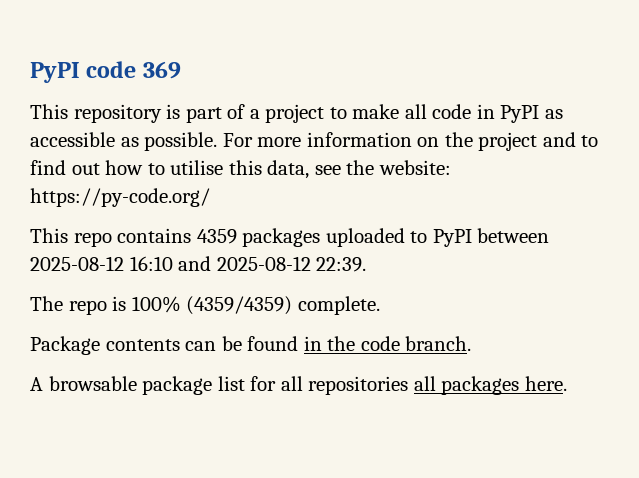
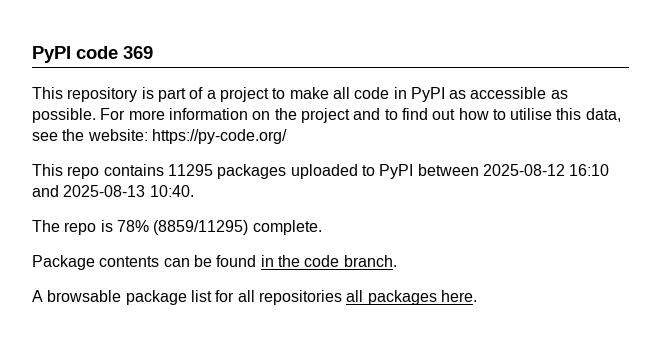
- This repo contains 4359 packages uploaded to PyPI between 2025-08-12 16:10 and 2025-08-12 22:39.
+ This repo contains 11295 packages uploaded to PyPI between 2025-08-12 16:10 and 2025-08-13 10:40.
- The repo is 100% (4359/4359) complete.
+ The repo is 78% (8859/11295) complete.

